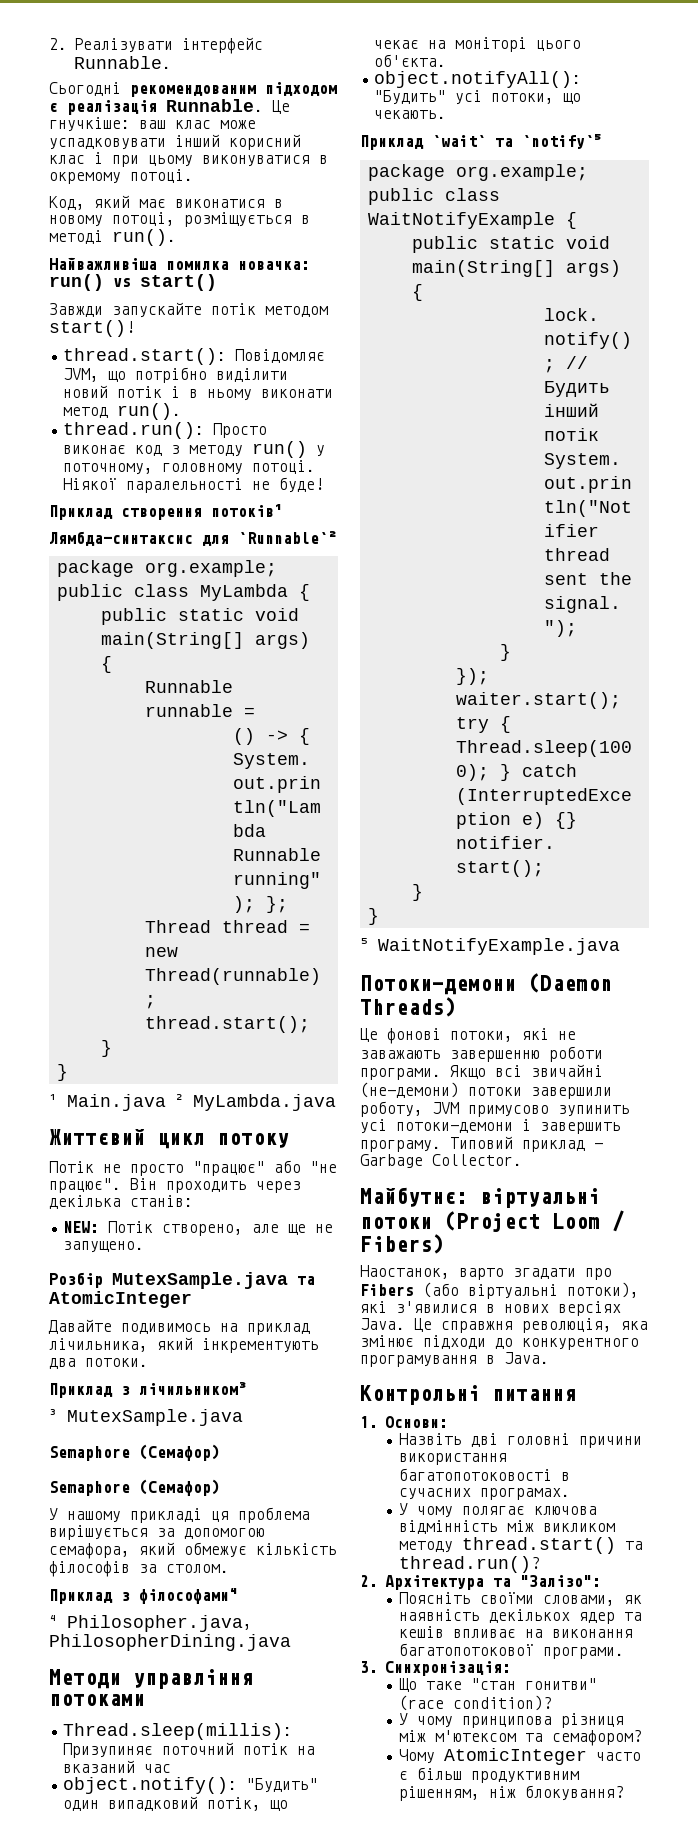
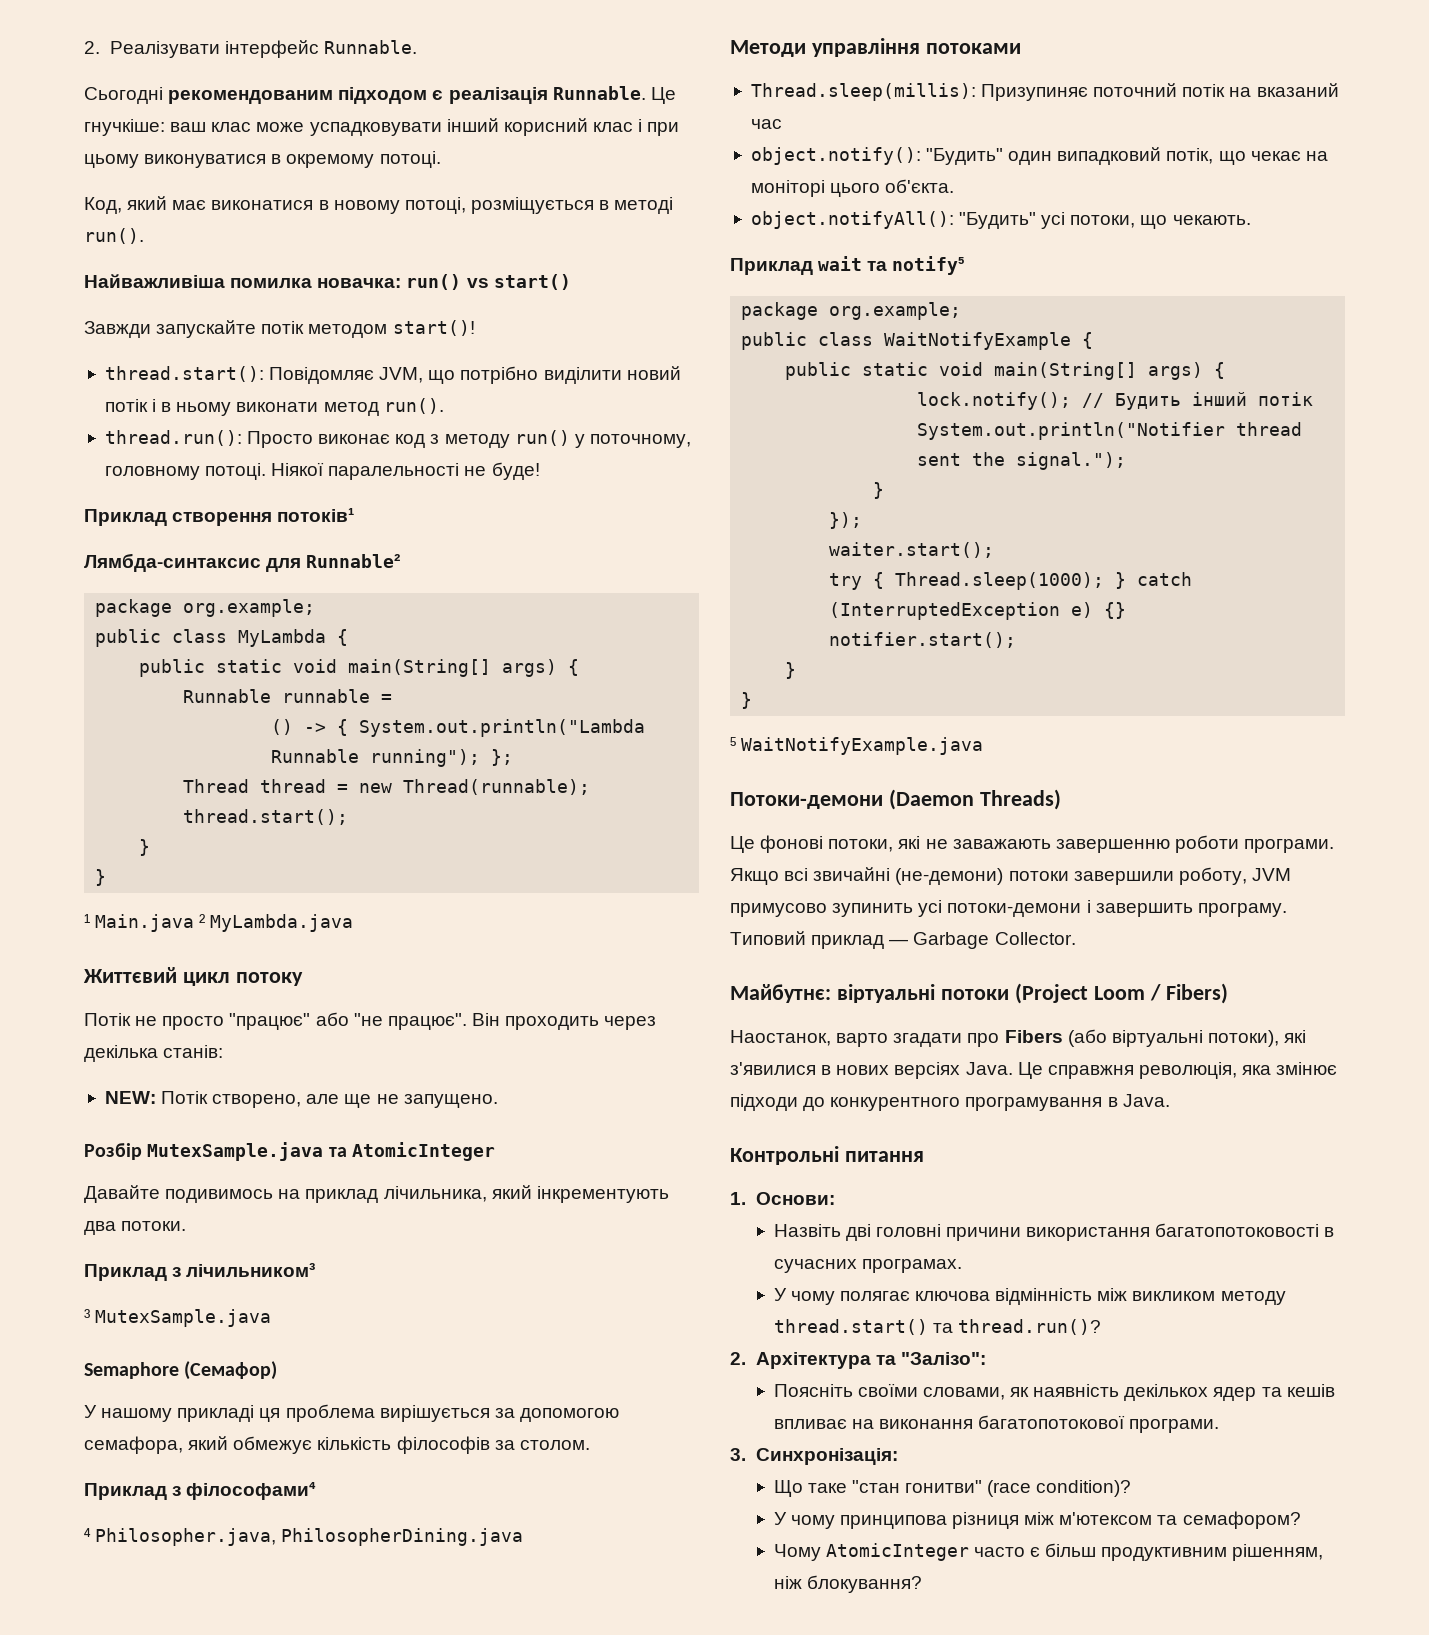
- Лямбда-синтаксис для `Runnable`²
+ Лямбда-синтаксис для Runnable²
  ³ MutexSample.java
- Semaphore (Семафор)
- Приклад `wait` та `notify`⁵
+ Приклад wait та notify⁵

